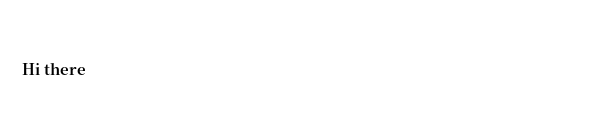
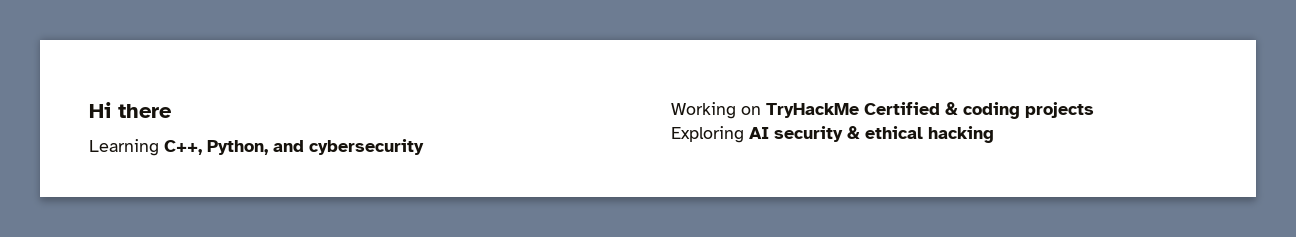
+ Learning C++, Python, and cybersecurity
+ Working on TryHackMe Certified & coding projects
+ Exploring AI security & ethical hacking

